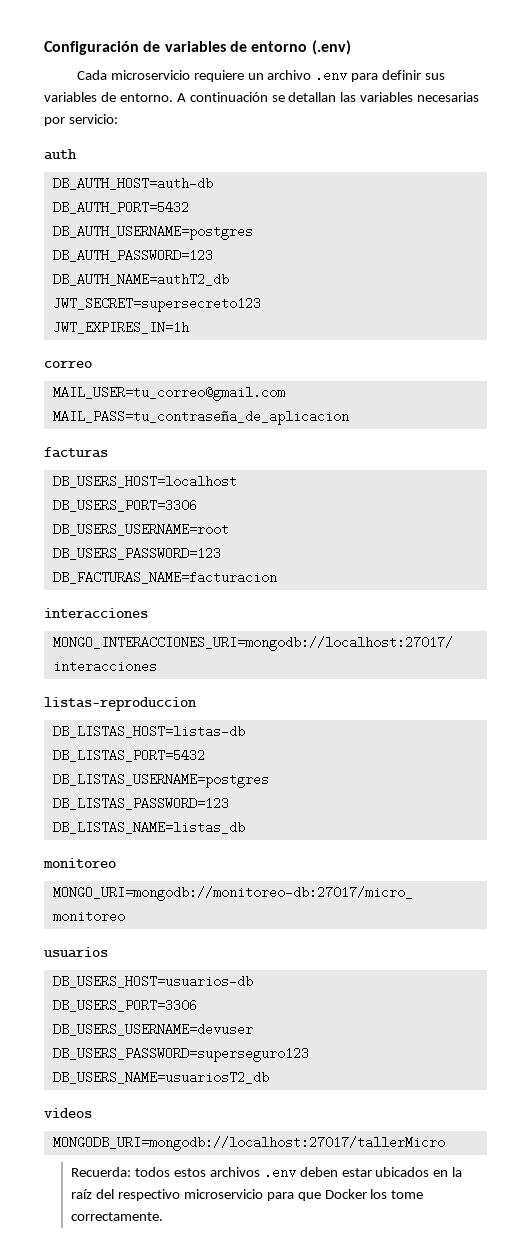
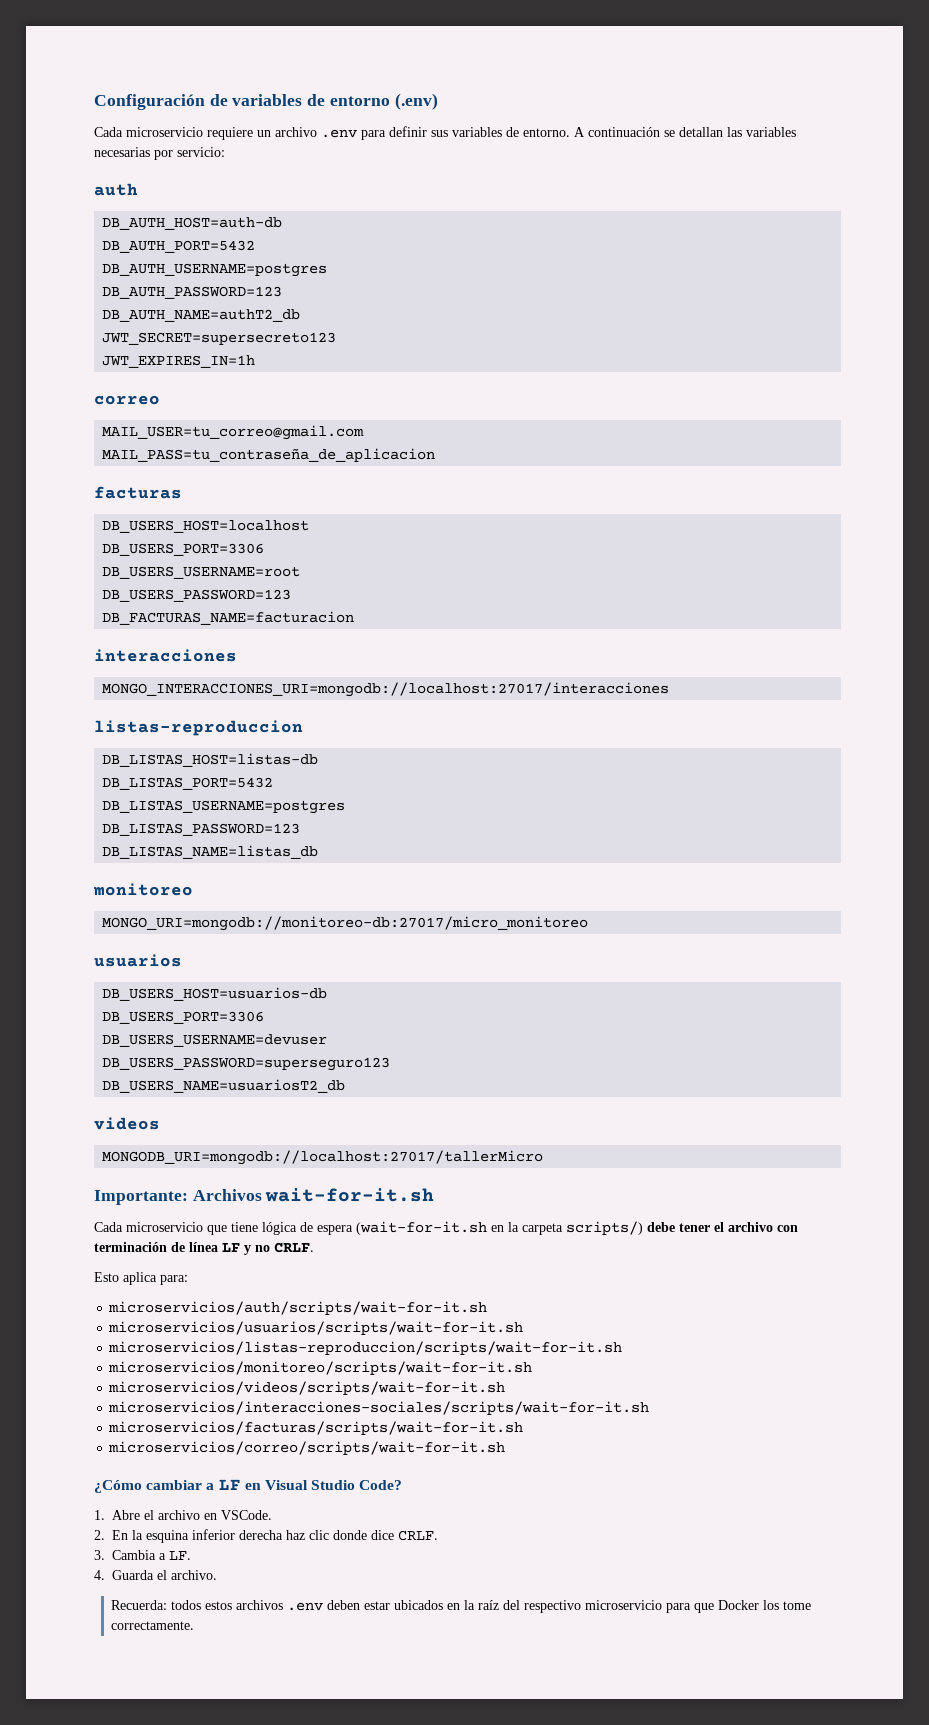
+ Importante: Archivos wait-for-it.sh
+ Cada microservicio que tiene lógica de espera (wait-for-it.sh en la carpeta scripts/) debe tener el archivo con terminación de línea LF y no CRLF.
+ Esto aplica para:
+ microservicios/auth/scripts/wait-for-it.sh
+ microservicios/usuarios/scripts/wait-for-it.sh
+ microservicios/listas-reproduccion/scripts/wait-for-it.sh
+ microservicios/monitoreo/scripts/wait-for-it.sh
+ microservicios/videos/scripts/wait-for-it.sh
+ microservicios/interacciones-sociales/scripts/wait-for-it.sh
+ microservicios/facturas/scripts/wait-for-it.sh
+ microservicios/correo/scripts/wait-for-it.sh
+ ¿Cómo cambiar a LF en Visual Studio Code?
+ 1. Abre el archivo en VSCode.
+ 2. En la esquina inferior derecha haz clic donde dice CRLF.
+ 3. Cambia a LF.
+ 4. Guarda el archivo.

